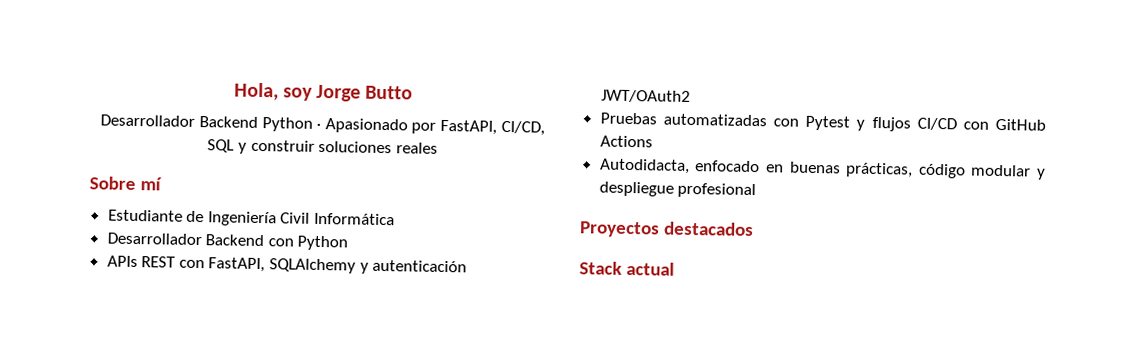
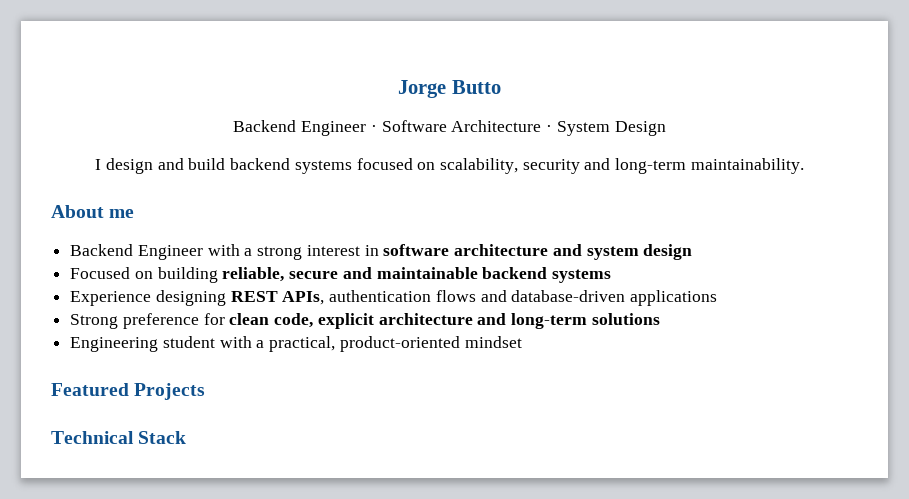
- Hola, soy Jorge Butto
+ Jorge Butto
- Desarrollador Backend Python · Apasionado por FastAPI, CI/CD, SQL y construir soluciones reales
- Sobre mí
- Estudiante de Ingeniería Civil Informática
- Desarrollador Backend con Python
- APIs REST con FastAPI, SQLAlchemy y autenticación JWT/OAuth2
- Pruebas automatizadas con Pytest y flujos CI/CD con GitHub Actions
- Autodidacta, enfocado en buenas prácticas, código modular y despliegue profesional
- Proyectos destacados
- Stack actual
+ Backend Engineer · Software Architecture · System Design
+ I design and build backend systems focused on scalability, security and long-term maintainability.
+ About me
+ Backend Engineer with a strong interest in software architecture and system design
+ Focused on building reliable, secure and maintainable backend systems
+ Experience designing REST APIs, authentication flows and database-driven applications
+ Strong preference for clean code, explicit architecture and long-term solutions
+ Engineering student with a practical, product-oriented mindset
+ Featured Projects
+ Technical Stack

